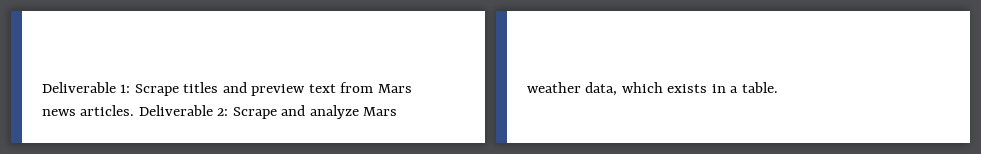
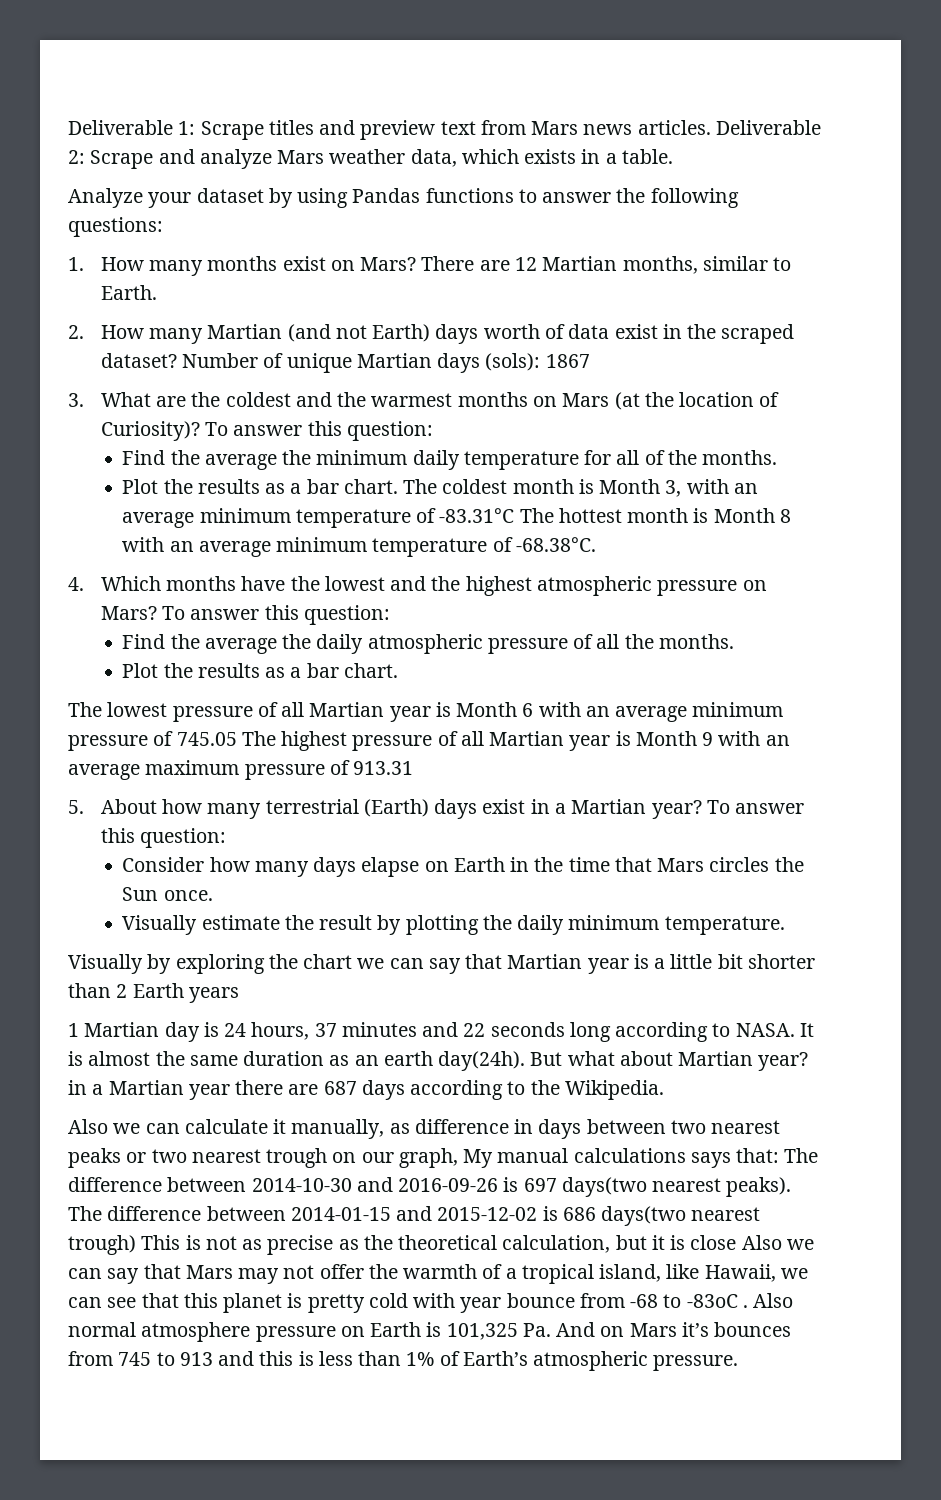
+ Analyze your dataset by using Pandas functions to answer the following questions:
+ 1. How many months exist on Mars? There are 12 Martian months, similar to Earth.
+ 2. How many Martian (and not Earth) days worth of data exist in the scraped dataset? Number of unique Martian days (sols): 1867
+ 3. What are the coldest and the warmest months on Mars (at the location of Curiosity)? To answer this question:
+ Find the average the minimum daily temperature for all of the months.
+ Plot the results as a bar chart. The coldest month is Month 3, with an average minimum temperature of -83.31°C The hottest month is Month 8 with an average minimum temperature of -68.38°C.
+ 4. Which months have the lowest and the highest atmospheric pressure on Mars? To answer this question:
+ Find the average the daily atmospheric pressure of all the months.
+ Plot the results as a bar chart.
+ The lowest pressure of all Martian year is Month 6 with an average minimum pressure of 745.05 The highest pressure of all Martian year is Month 9 with an average maximum pressure of 913.31
+ 5. About how many terrestrial (Earth) days exist in a Martian year? To answer this question:
+ Consider how many days elapse on Earth in the time that Mars circles the Sun once.
+ Visually estimate the result by plotting the daily minimum temperature.
+ Visually by exploring the chart we can say that Martian year is a little bit shorter than 2 Earth years
+ 1 Martian day is 24 hours, 37 minutes and 22 seconds long according to NASA. It is almost the same duration as an earth day(24h). But what about Martian year? in a Martian year there are 687 days according to the Wikipedia.
+ Also we can calculate it manually, as difference in days between two nearest peaks or two nearest trough on our graph, My manual calculations says that: The difference between 2014-10-30 and 2016-09-26 is 697 days(two nearest peaks). The difference between 2014-01-15 and 2015-12-02 is 686 days(two nearest trough) This is not as precise as the theoretical calculation, but it is close Also we can say that Mars may not offer the warmth of a tropical island, like Hawaii, we can see that this planet is pretty cold with year bounce from -68 to -83oC . Also normal atmosphere pressure on Earth is 101,325 Pa. And on Mars it’s bounces from 745 to 913 and this is less than 1% of Earth’s atmospheric pressure.

